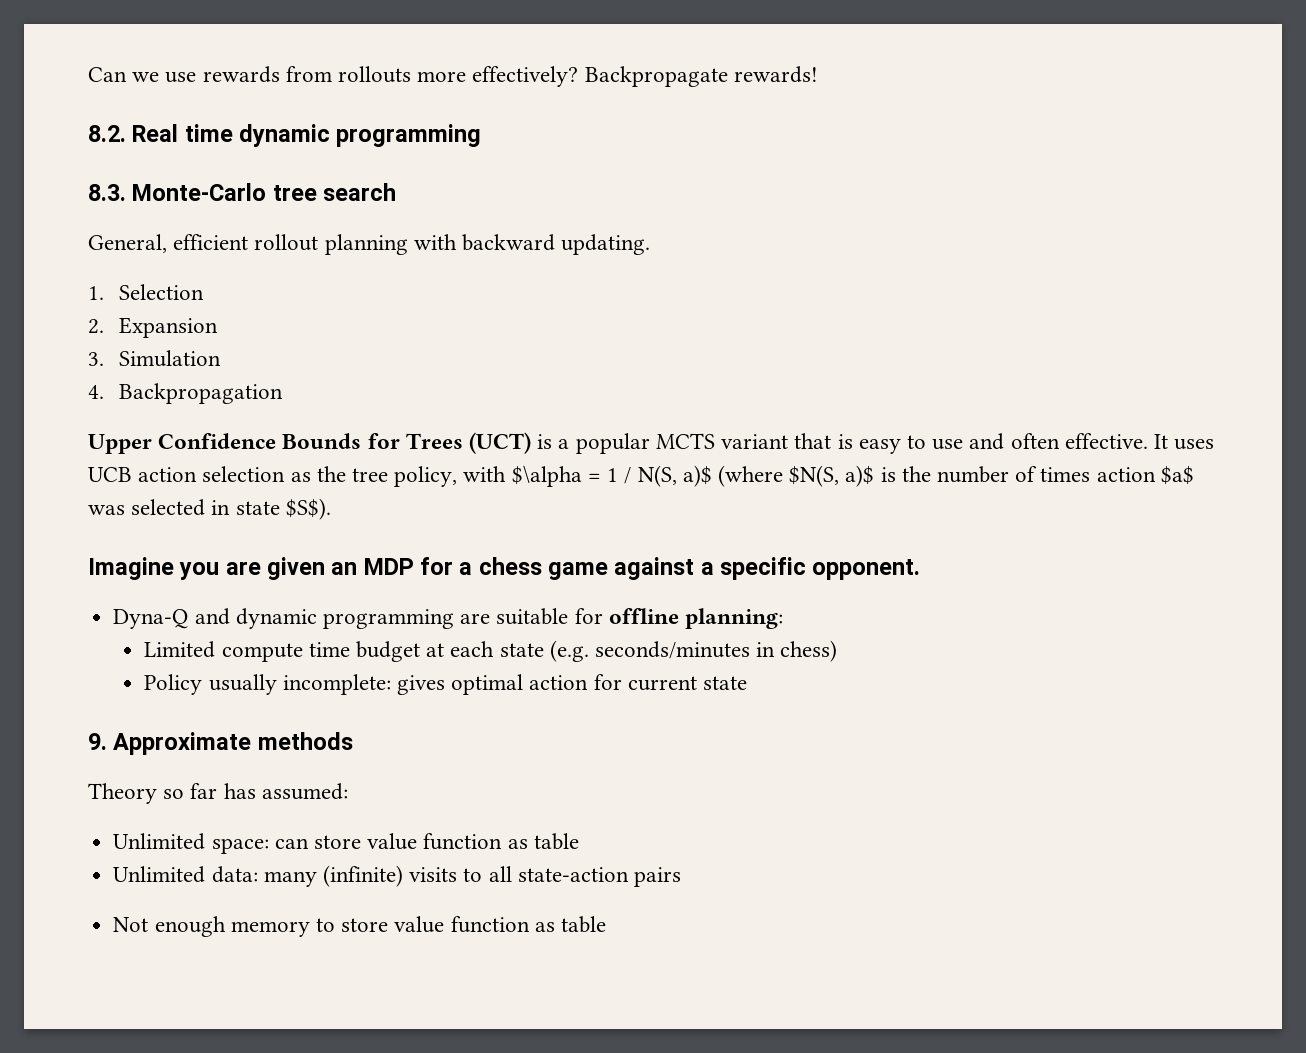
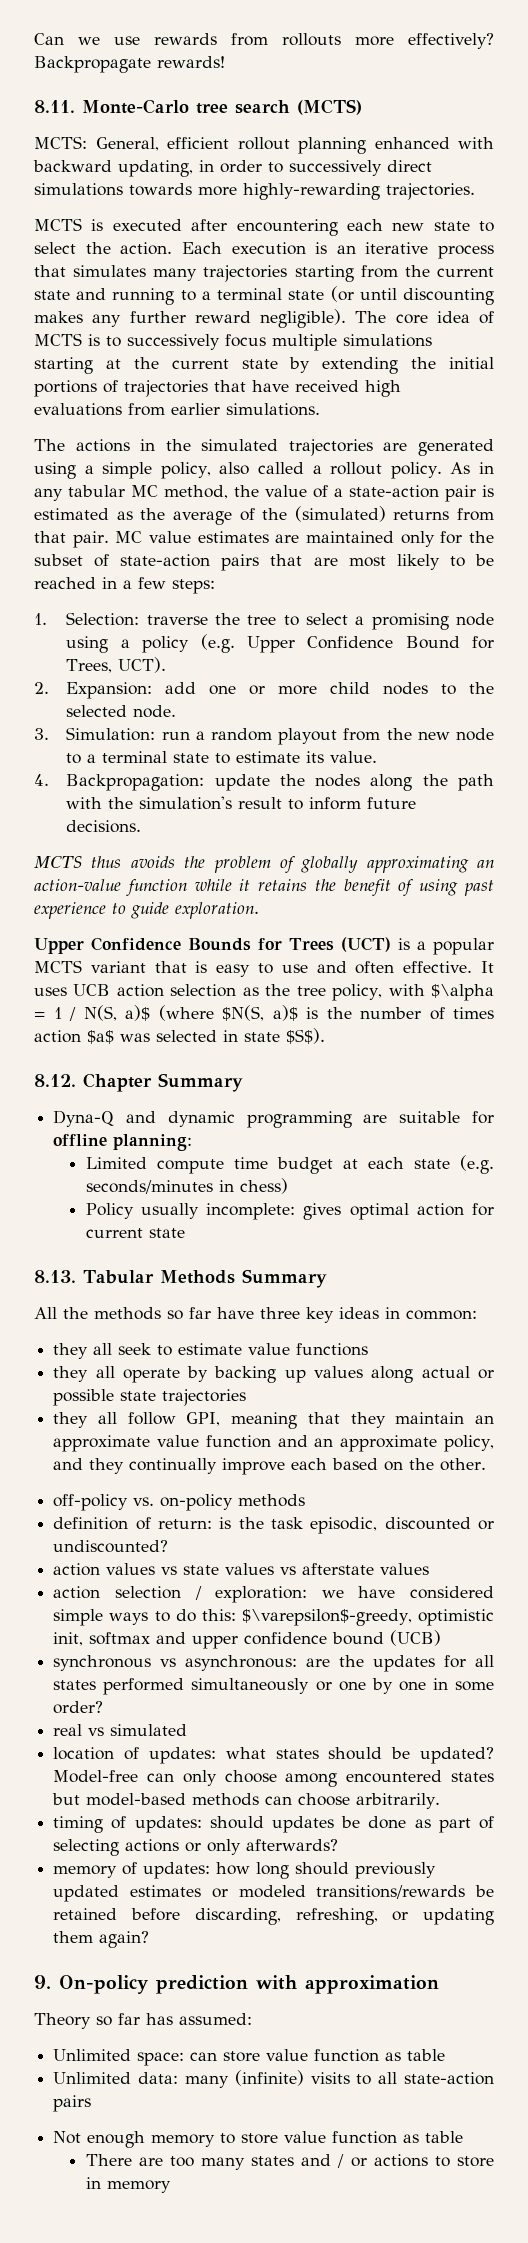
- 8.2. Real time dynamic programming
- 8.3. Monte-Carlo tree search
- General, efficient rollout planning with backward updating.
- 1. Selection
- 2. Expansion
- 3. Simulation
- 4. Backpropagation
+ 8.11. Monte-Carlo tree search (MCTS)
+ MCTS: General, efficient rollout planning enhanced with backward updating, in order to successively direct simulations towards more highly-rewarding trajectories.
+ MCTS is executed after encountering each new state to select the action. Each execution is an iterative process that simulates many trajectories starting from the current state and running to a terminal state (or until discounting makes any further reward negligible). The core idea of MCTS is to successively focus multiple simulations starting at the current state by extending the initial portions of trajectories that have received high evaluations from earlier simulations.
+ The actions in the simulated trajectories are generated using a simple policy, also called a rollout policy. As in any tabular MC method, the value of a state-action pair is estimated as the average of the (simulated) returns from that pair. MC value estimates are maintained only for the subset of state-action pairs that are most likely to be reached in a few steps:
+ 1. Selection: traverse the tree to select a promising node using a policy (e.g. Upper Confidence Bound for Trees, UCT).
+ 2. Expansion: add one or more child nodes to the selected node.
+ 3. Simulation: run a random playout from the new node to a terminal state to estimate its value.
+ 4. Backpropagation: update the nodes along the path with the simulation's result to inform future decisions.
+ MCTS thus avoids the problem of globally approximating an action-value function while it retains the benefit of using past experience to guide exploration.
- Imagine you are given an MDP for a chess game against a specific opponent.
+ 8.12. Chapter Summary
- 9. Approximate methods
+ 8.13. Tabular Methods Summary
+ All the methods so far have three key ideas in common:
+ they all seek to estimate value functions
+ they all operate by backing up values along actual or possible state trajectories
+ they all follow GPI, meaning that they maintain an approximate value function and an approximate policy, and they continually improve each based on the other.
+ off-policy vs. on-policy methods
+ definition of return: is the task episodic, discounted or undiscounted?
+ action values vs state values vs afterstate values
+ action selection / exploration: we have considered simple ways to do this: $\varepsilon$-greedy, optimistic init, softmax and upper confidence bound (UCB)
+ synchronous vs asynchronous: are the updates for all states performed simultaneously or one by one in some order?
+ real vs simulated
+ location of updates: what states should be updated? Model-free can only choose among encountered states but model-based methods can choose arbitrarily.
+ timing of updates: should updates be done as part of selecting actions or only afterwards?
+ memory of updates: how long should previously updated estimates or modeled transitions/rewards be retained before discarding, refreshing, or updating them again?
+ 9. On-policy prediction with approximation
+ There are too many states and / or actions to store in memory

